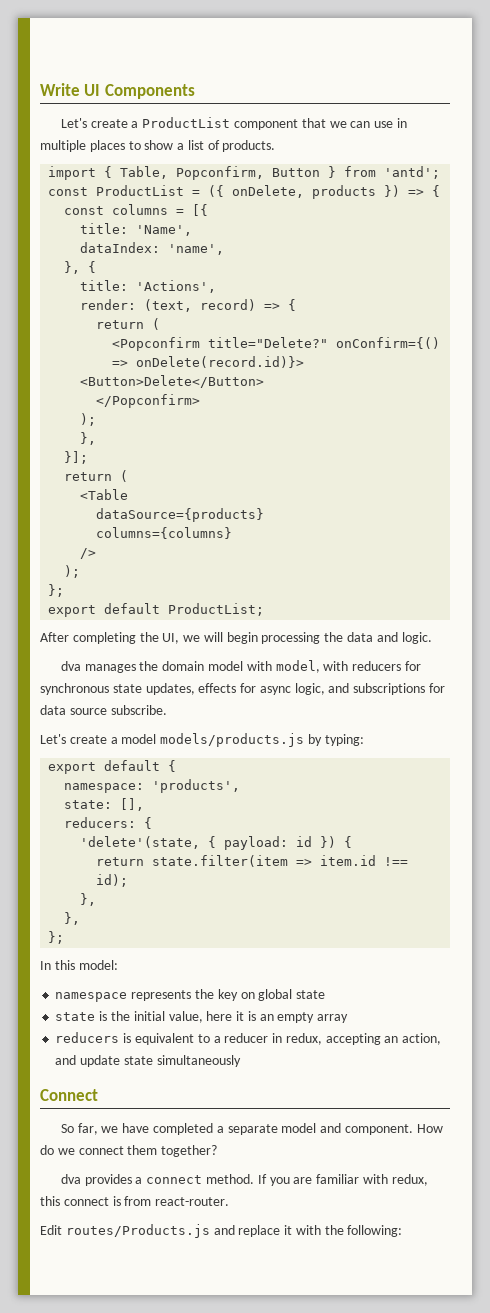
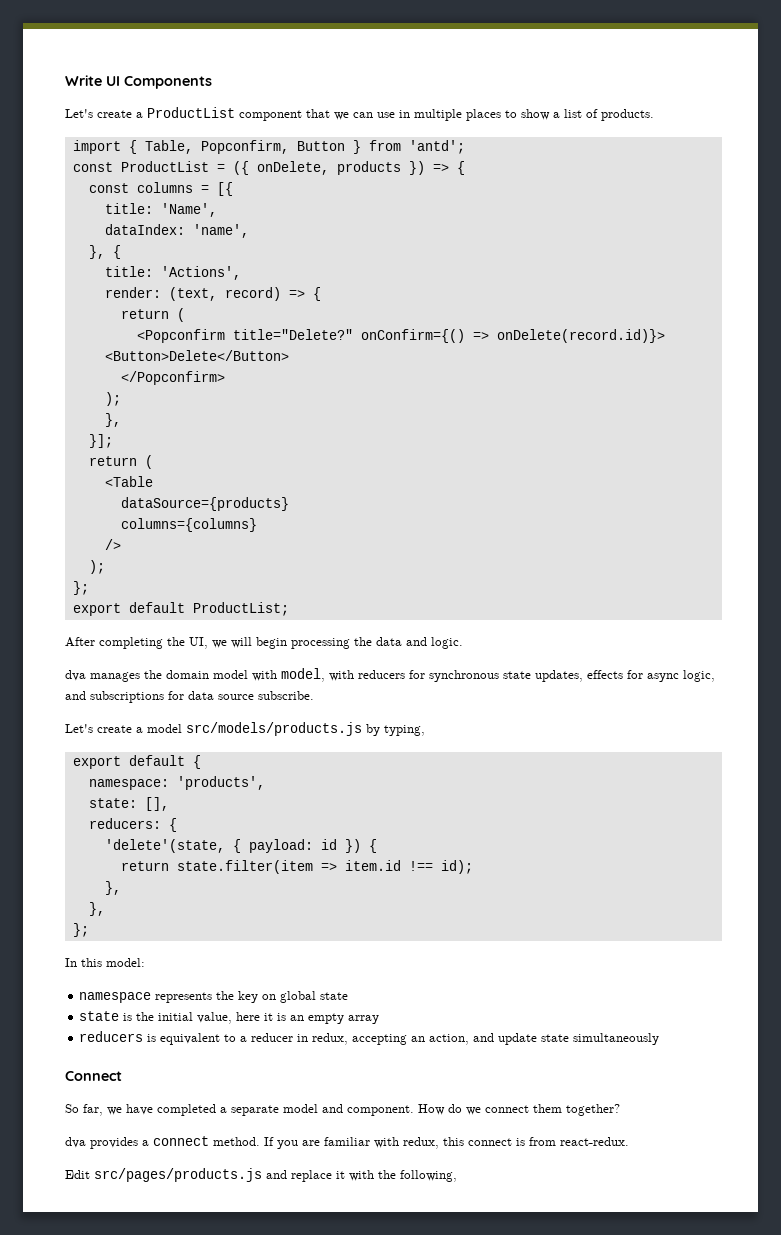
- Let's create a model models/products.js by typing:
+ Let's create a model src/models/products.js by typing,
- If you are familiar with redux, this connect is from react-router.
+ If you are familiar with redux, this connect is from react-redux.
- Edit routes/Products.js and replace it with the following:
+ Edit src/pages/products.js and replace it with the following,

